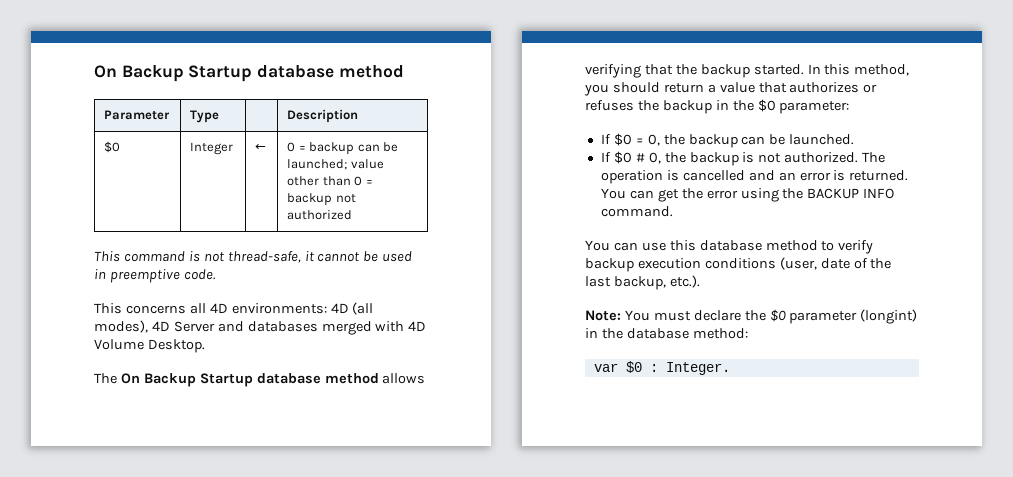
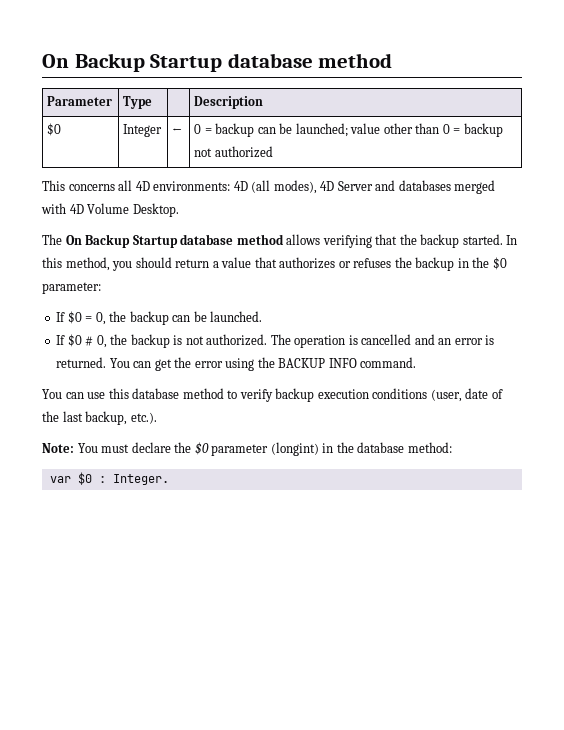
- This command is not thread-safe, it cannot be used in preemptive code.

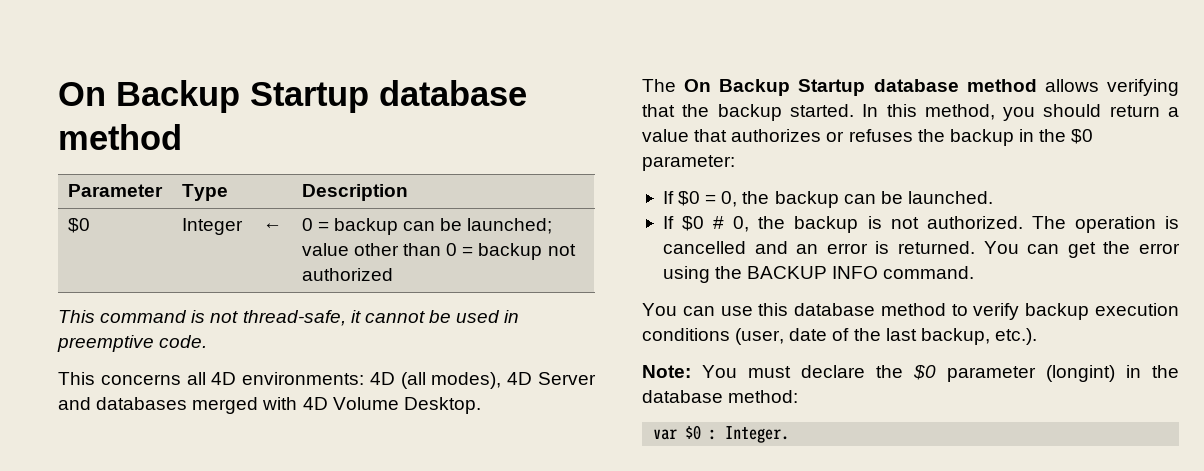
+ This command is not thread-safe, it cannot be used in preemptive code.

